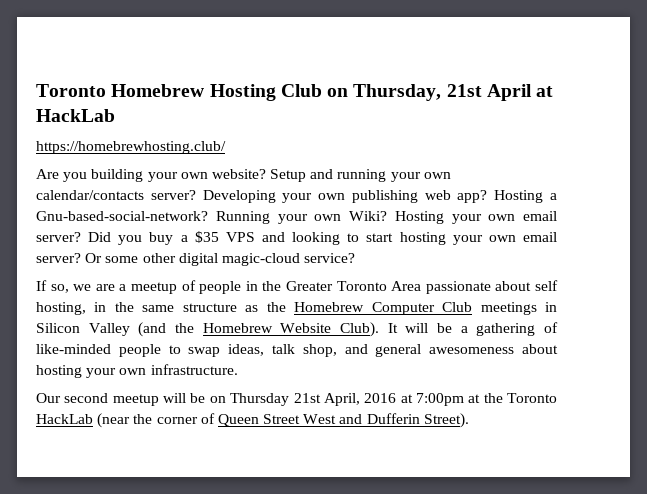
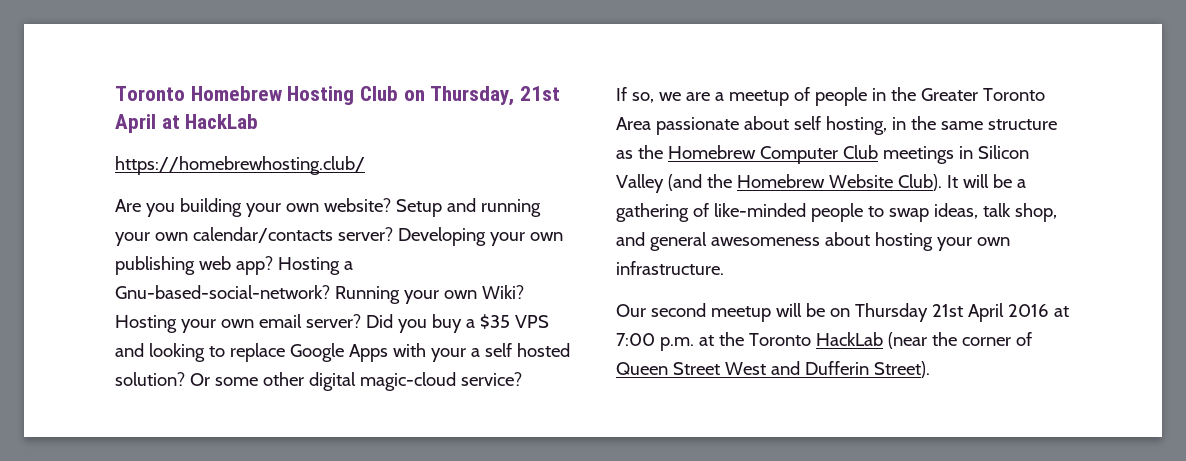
- Did you buy a $35 VPS and looking to start hosting your own email server?
+ Did you buy a $35 VPS and looking to replace Google Apps with your a self hosted solution?
- Our second meetup will be on Thursday 21st April, 2016 at 7:00pm at the Toronto HackLab (near the corner of Queen Street West and Dufferin Street).
+ Our second meetup will be on Thursday 21st April 2016 at 7:00 p.m. at the Toronto HackLab (near the corner of Queen Street West and Dufferin Street).

